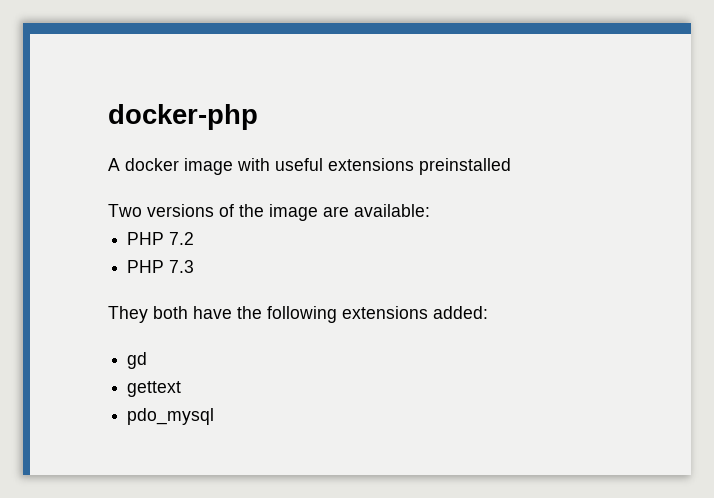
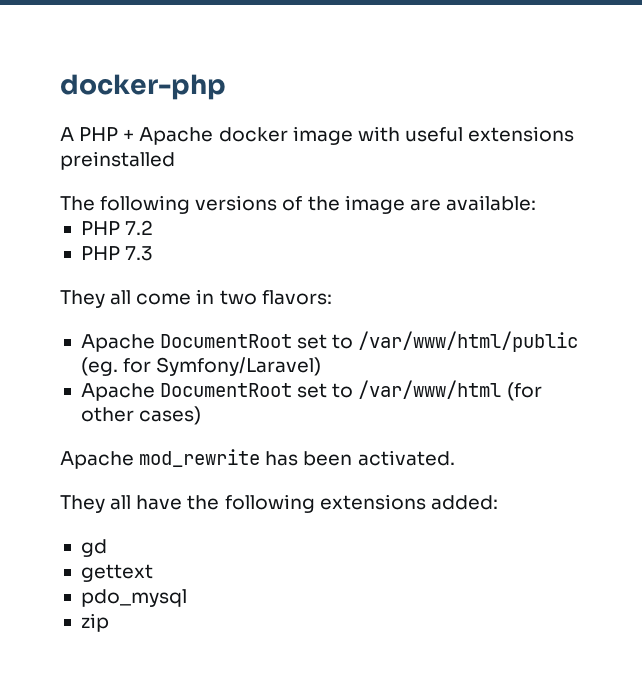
- A docker image with useful extensions preinstalled
+ A PHP + Apache docker image with useful extensions preinstalled
- Two versions of the image are available:
+ The following versions of the image are available:
- They both have the following extensions added:
+ They all come in two flavors:
+ Apache DocumentRoot set to /var/www/html/public (eg. for Symfony/Laravel)
+ Apache DocumentRoot set to /var/www/html (for other cases)
+ Apache mod_rewrite has been activated.
+ They all have the following extensions added:
+ zip

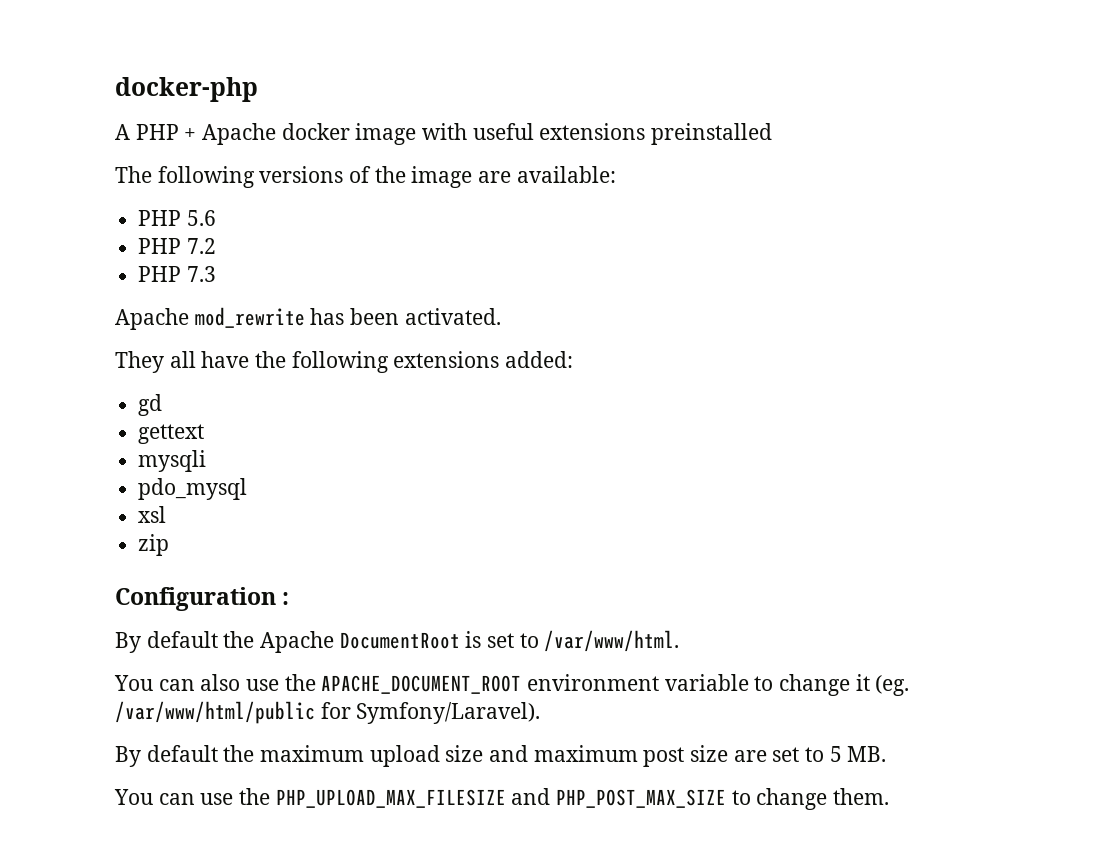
+ PHP 5.6
- They all come in two flavors:
- Apache DocumentRoot set to /var/www/html/public (eg. for Symfony/Laravel)
- Apache DocumentRoot set to /var/www/html (for other cases)
+ mysqli
+ xsl
+ Configuration :
+ By default the Apache DocumentRoot is set to /var/www/html.
+ You can also use the APACHE_DOCUMENT_ROOT environment variable to change it (eg. /var/www/html/public for Symfony/Laravel).
+ By default the maximum upload size and maximum post size are set to 5 MB.
+ You can use the PHP_UPLOAD_MAX_FILESIZE and PHP_POST_MAX_SIZE to change them.

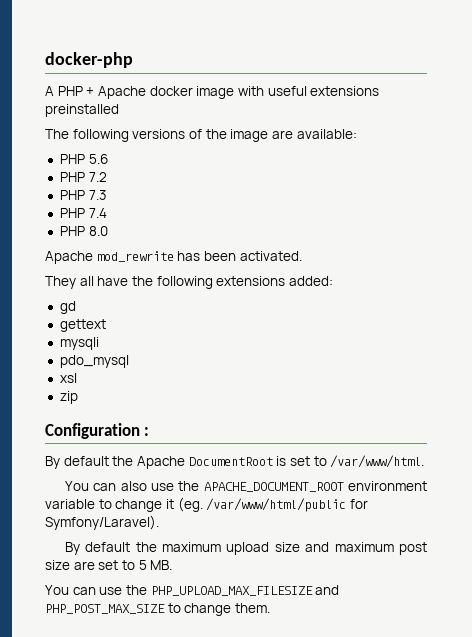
+ PHP 7.4
+ PHP 8.0

